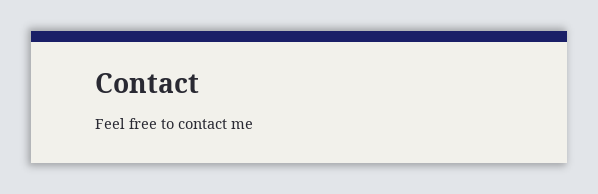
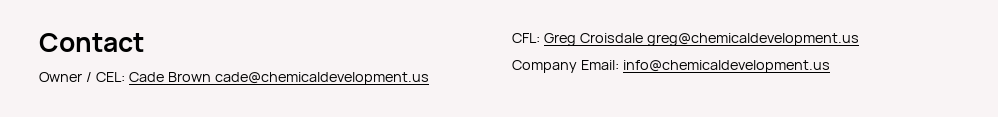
- Feel free to contact me
+ Owner / CEL: Cade Brown cade@chemicaldevelopment.us
+ CFL: Greg Croisdale greg@chemicaldevelopment.us
+ Company Email: info@chemicaldevelopment.us

